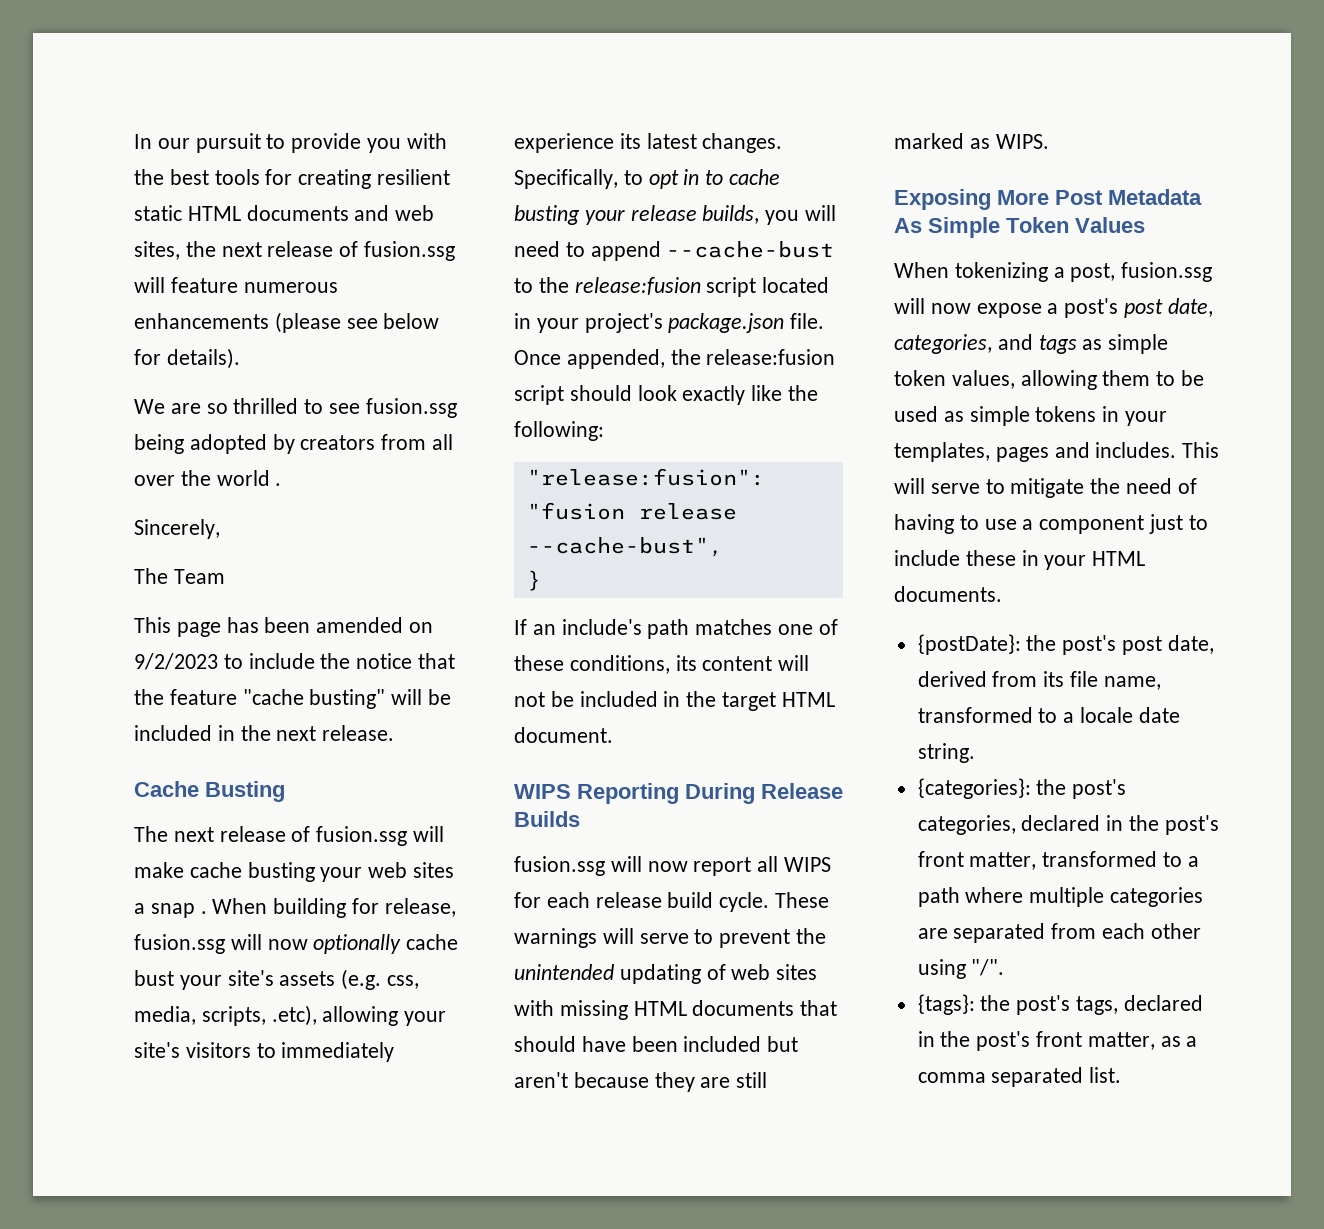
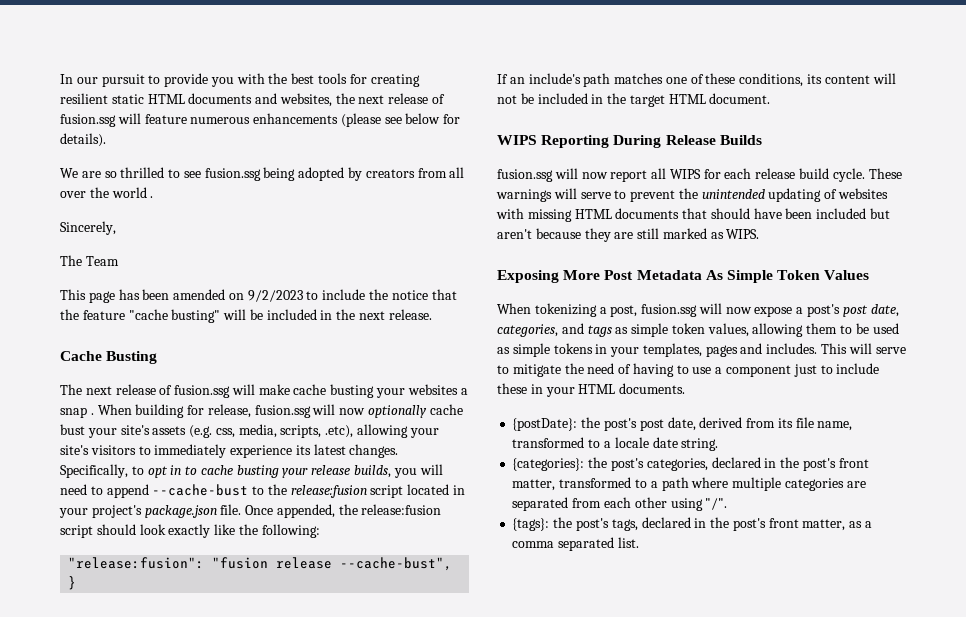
- In our pursuit to provide you with the best tools for creating resilient static HTML documents and web sites, the next release of fusion.ssg will feature numerous enhancements (please see below for details).
+ In our pursuit to provide you with the best tools for creating resilient static HTML documents and websites, the next release of fusion.ssg will feature numerous enhancements (please see below for details).
- The next release of fusion.ssg will make cache busting your web sites a snap .
+ The next release of fusion.ssg will make cache busting your websites a snap .
- These warnings will serve to prevent the unintended updating of web sites with missing HTML documents that should have been included but aren't because they are still marked as WIPS.
+ These warnings will serve to prevent the unintended updating of websites with missing HTML documents that should have been included but aren't because they are still marked as WIPS.

